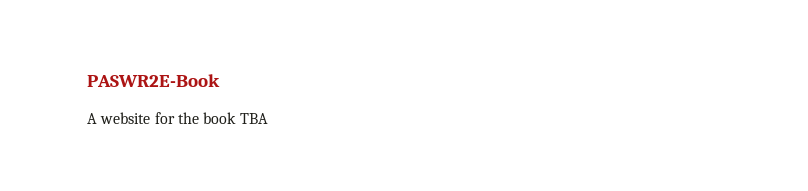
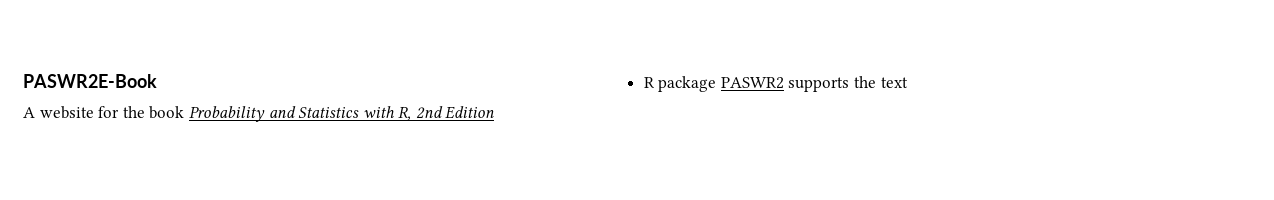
- A website for the book TBA
+ A website for the book Probability and Statistics with R, 2nd Edition
+ R package PASWR2 supports the text

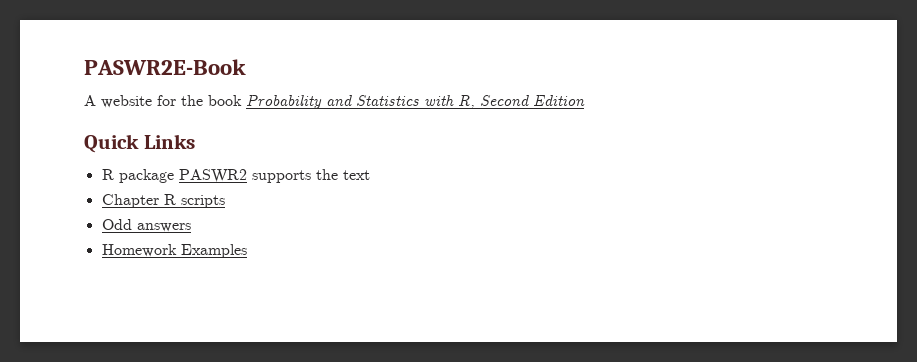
- A website for the book Probability and Statistics with R, 2nd Edition
+ A website for the book Probability and Statistics with R, Second Edition
+ Quick Links
+ Chapter R scripts
+ Odd answers
+ Homework Examples

